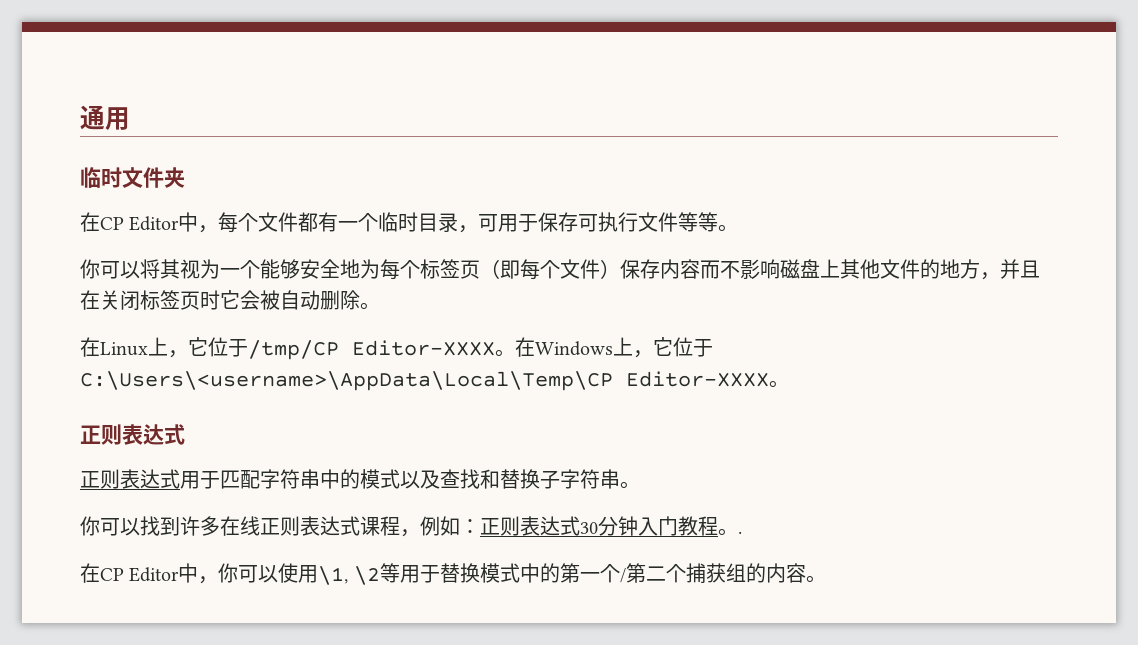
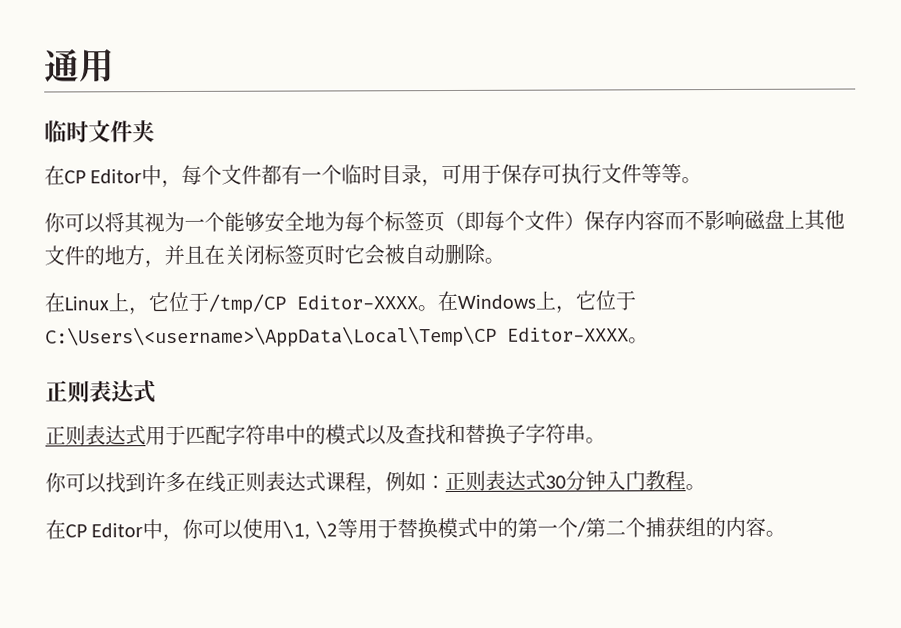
- 你可以找到许多在线正则表达式课程，例如：正则表达式30分钟入门教程。.
+ 你可以找到许多在线正则表达式课程，例如：正则表达式30分钟入门教程。

